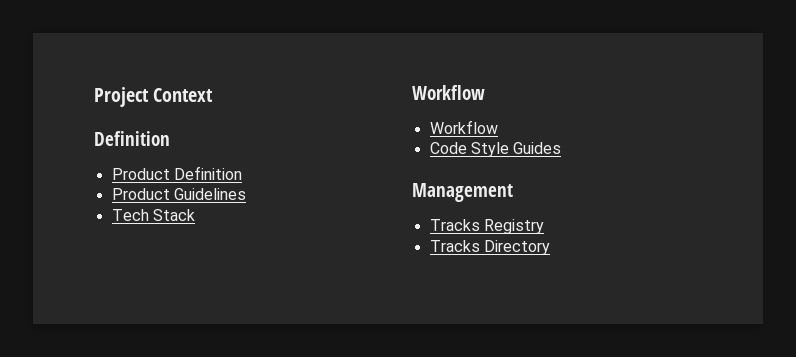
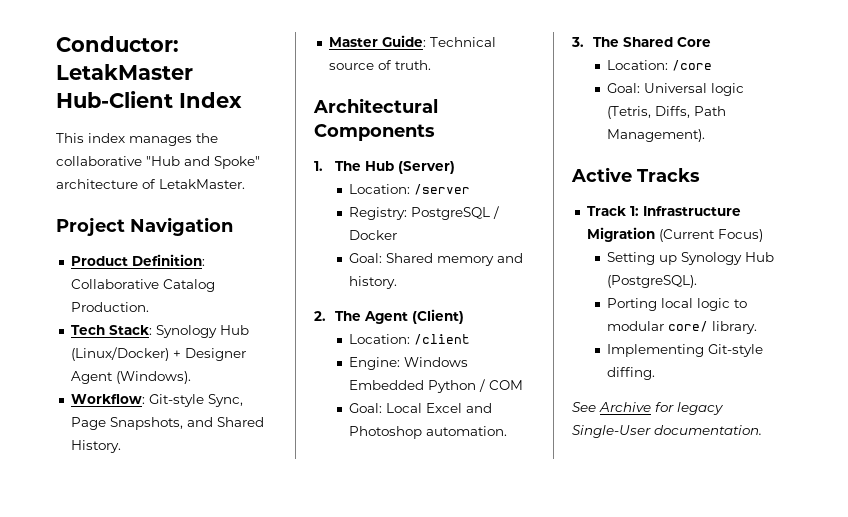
- Project Context
- Definition
- Product Definition
- Product Guidelines
- Tech Stack
- Workflow
- Workflow
- Code Style Guides
- Management
- Tracks Registry
- Tracks Directory
+ Conductor: LetakMaster Hub-Client Index
+ This index manages the collaborative "Hub and Spoke" architecture of LetakMaster.
+ Project Navigation
+ Product Definition: Collaborative Catalog Production.
+ Tech Stack: Synology Hub (Linux/Docker) + Designer Agent (Windows).
+ Workflow: Git-style Sync, Page Snapshots, and Shared History.
+ Master Guide: Technical source of truth.
+ Architectural Components
+ 1. The Hub (Server)
+ Location: /server
+ Registry: PostgreSQL / Docker
+ Goal: Shared memory and history.
+ 2. The Agent (Client)
+ Location: /client
+ Engine: Windows Embedded Python / COM
+ Goal: Local Excel and Photoshop automation.
+ 3. The Shared Core
+ Location: /core
+ Goal: Universal logic (Tetris, Diffs, Path Management).
+ Active Tracks
+ Track 1: Infrastructure Migration (Current Focus)
+ Setting up Synology Hub (PostgreSQL).
+ Porting local logic to modular core/ library.
+ Implementing Git-style diffing.
+ See Archive for legacy Single-User documentation.

